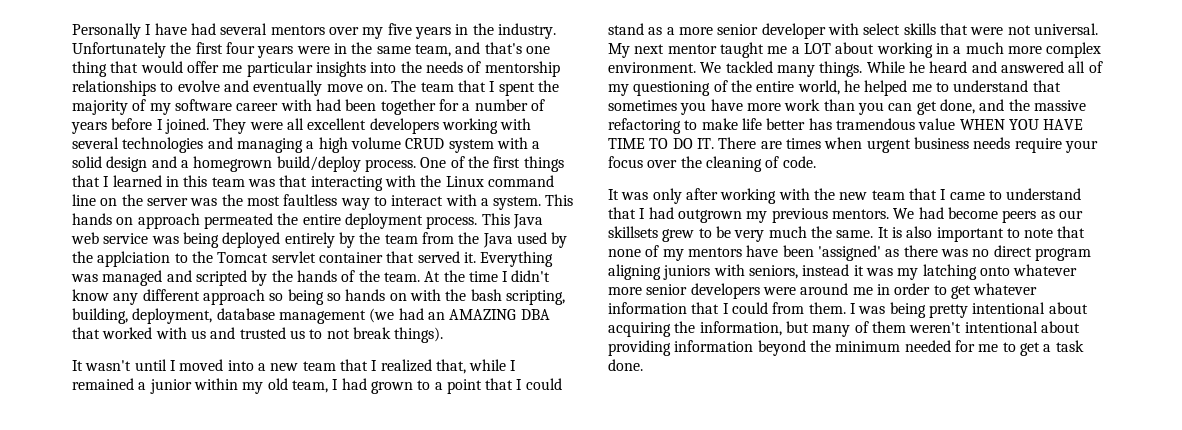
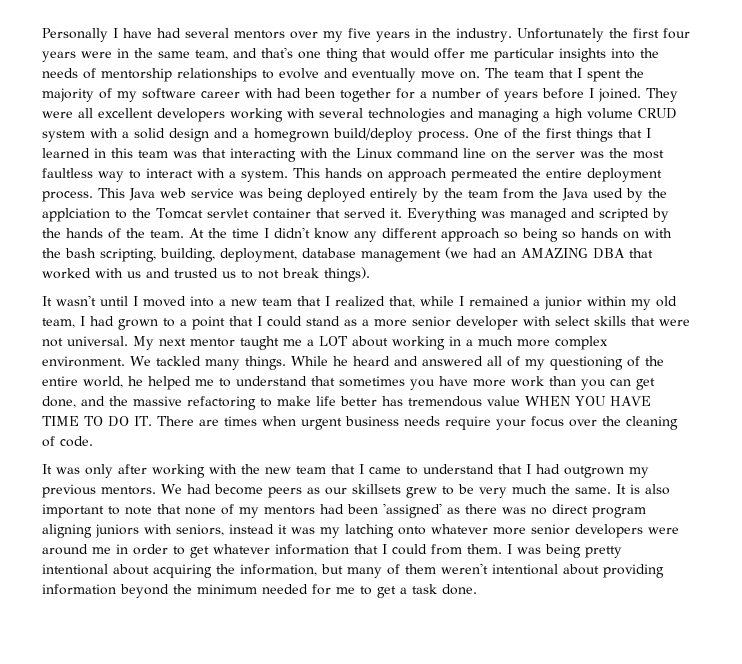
- While he heard and answered all of my questioning of the entire world, he helped me to understand that sometimes you have more work than you can get done, and the massive refactoring to make life better has tramendous value WHEN YOU HAVE TIME TO DO IT. There are times when urgent business needs require your focus over the cleaning of code.
+ While he heard and answered all of my questioning of the entire world, he helped me to understand that sometimes you have more work than you can get done, and the massive refactoring to make life better has tremendous value WHEN YOU HAVE TIME TO DO IT. There are times when urgent business needs require your focus over the cleaning of code.
- It is also important to note that none of my mentors have been 'assigned' as there was no direct program aligning juniors with seniors, instead it was my latching onto whatever more senior developers were around me in order to get whatever information that I could from them.
+ It is also important to note that none of my mentors had been 'assigned' as there was no direct program aligning juniors with seniors, instead it was my latching onto whatever more senior developers were around me in order to get whatever information that I could from them.

